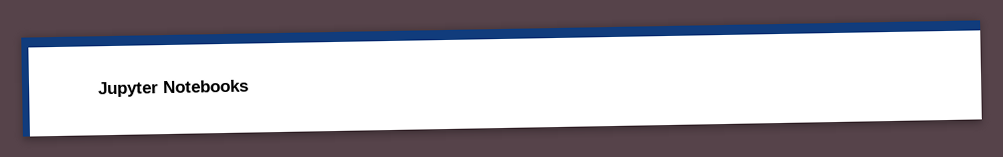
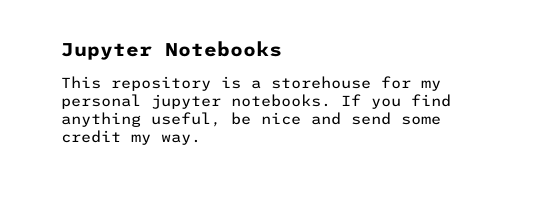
+ This repository is a storehouse for my personal jupyter notebooks. If you find anything useful, be nice and send some credit my way.

